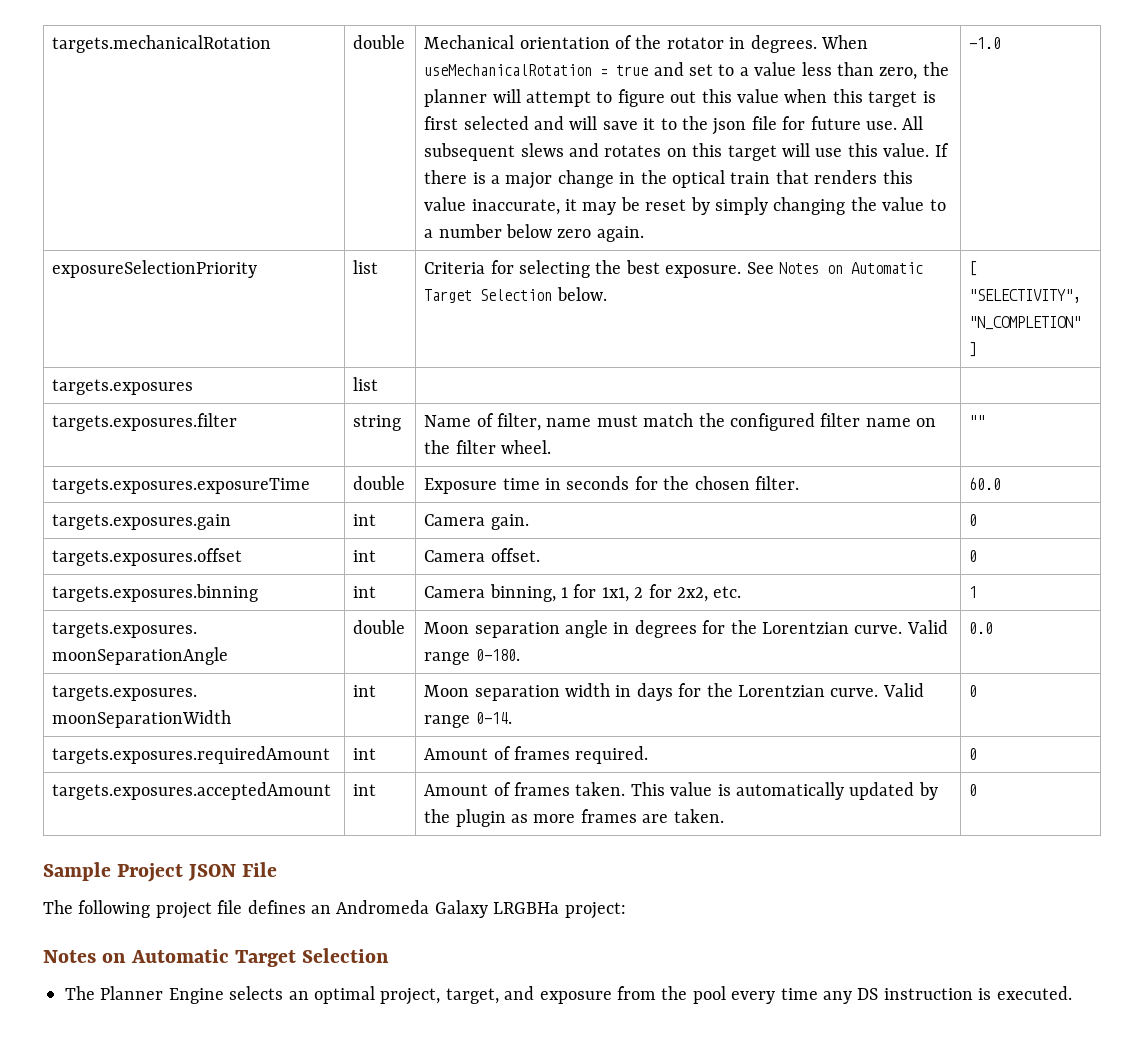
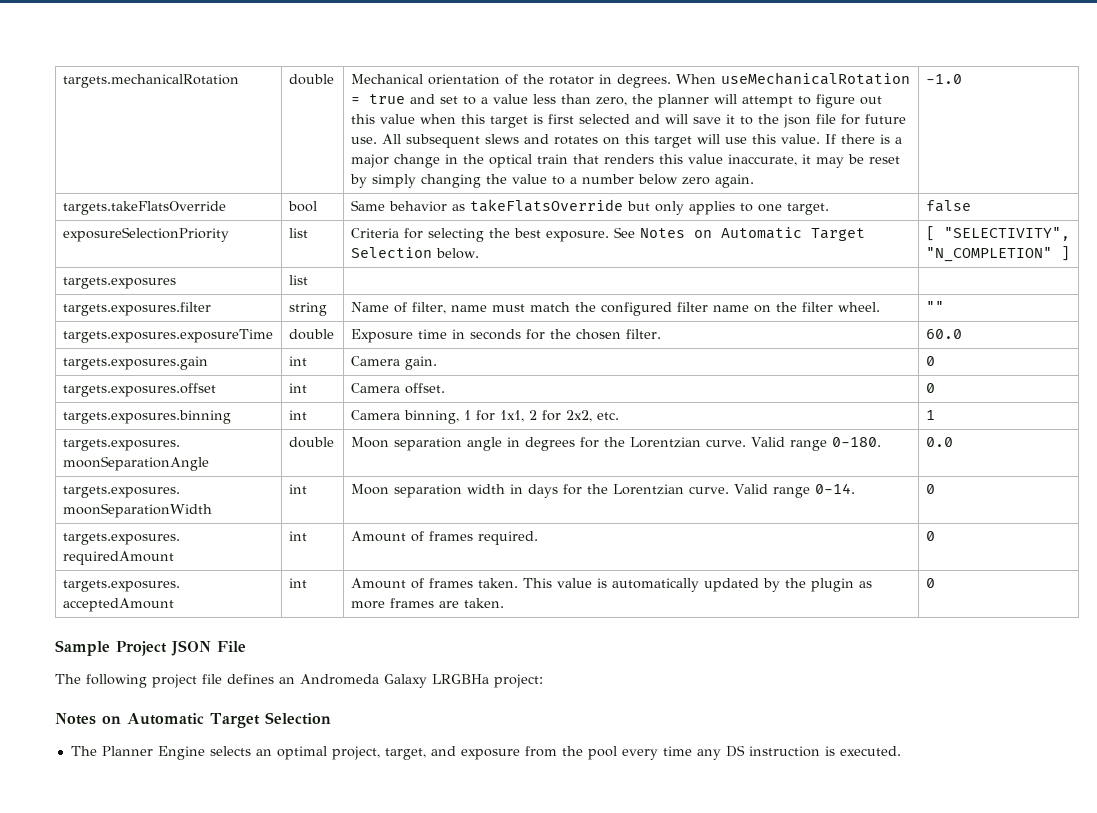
+ targets.takeFlatsOverride | bool | Same behavior as takeFlatsOverride but only applies to one target. | false

